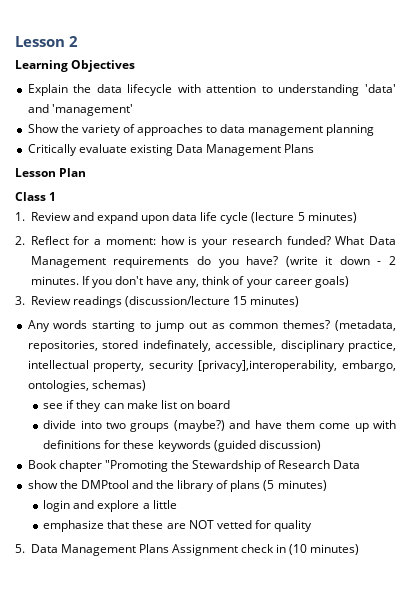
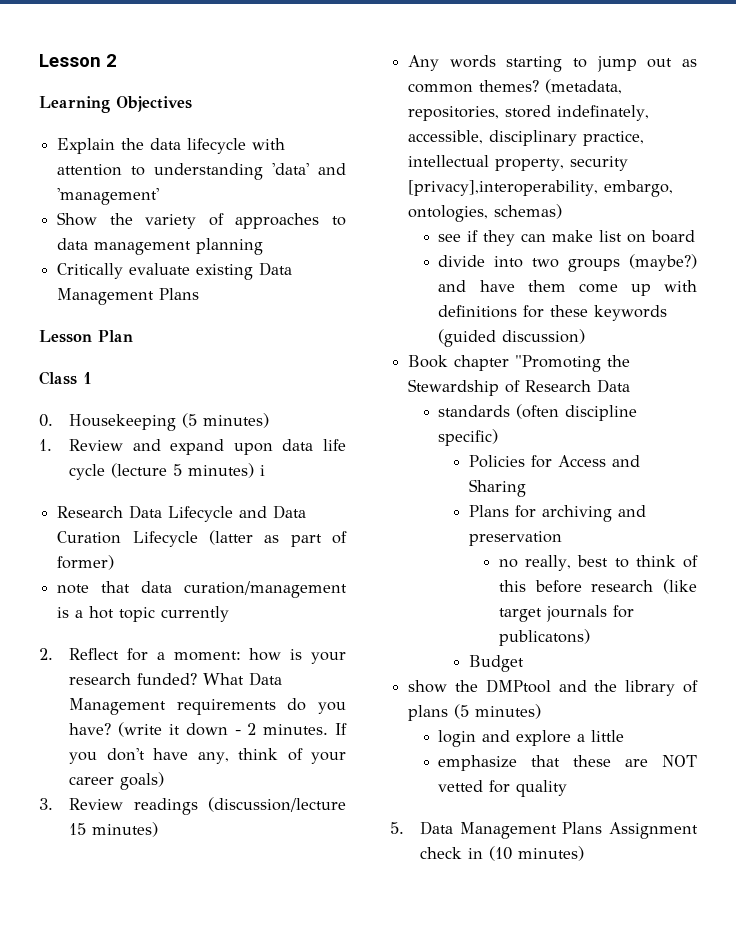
+ 0. Housekeeping (5 minutes)
- 1. Review and expand upon data life cycle (lecture 5 minutes)
+ 1. Review and expand upon data life cycle (lecture 5 minutes) i
+ Research Data Lifecycle and Data Curation Lifecycle (latter as part of former)
+ note that data curation/management is a hot topic currently
+ standards (often discipline specific)
+ Policies for Access and Sharing
+ Plans for archiving and preservation
+ no really, best to think of this before research (like target journals for publicatons)
+ Budget

